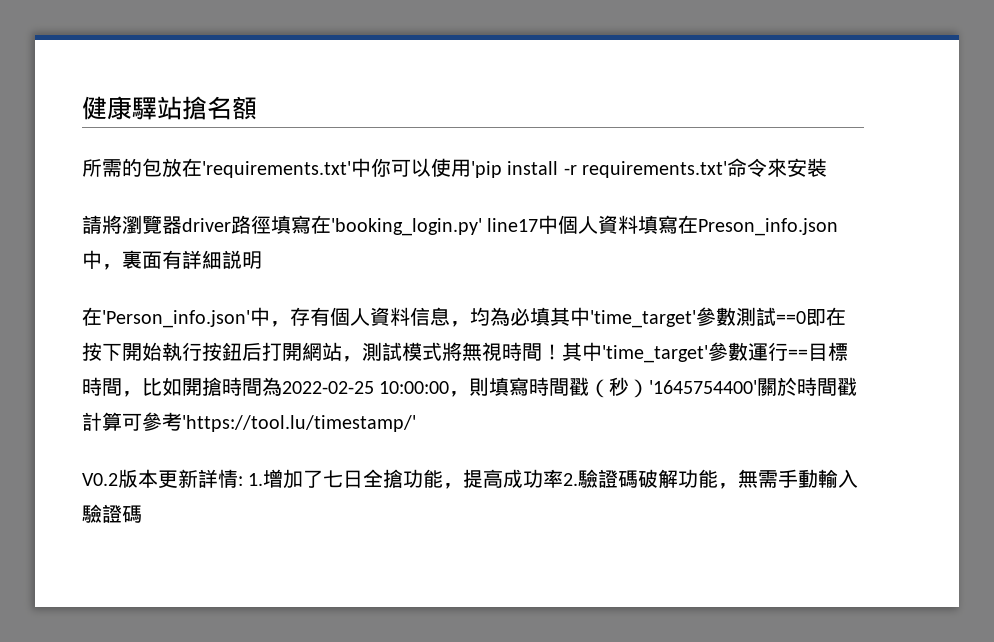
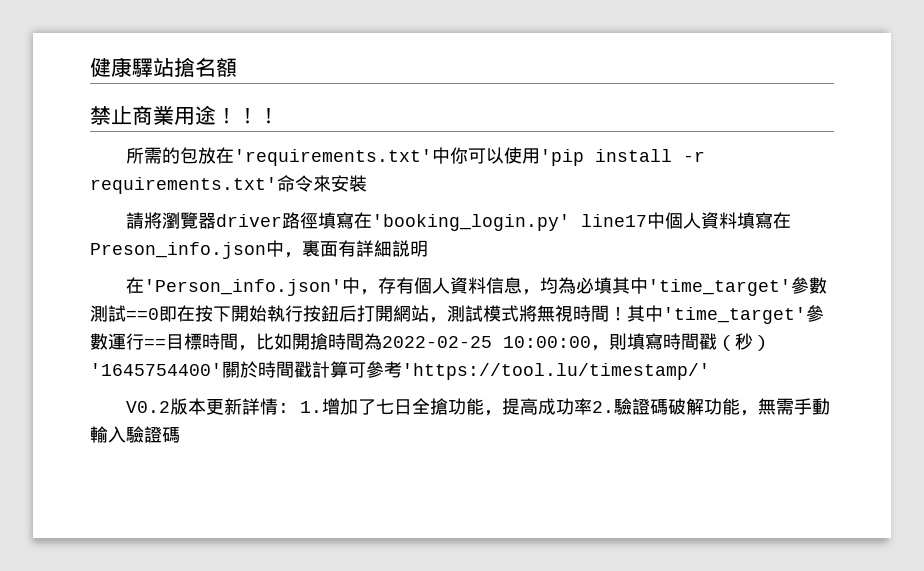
+ 禁止商業用途！！！

